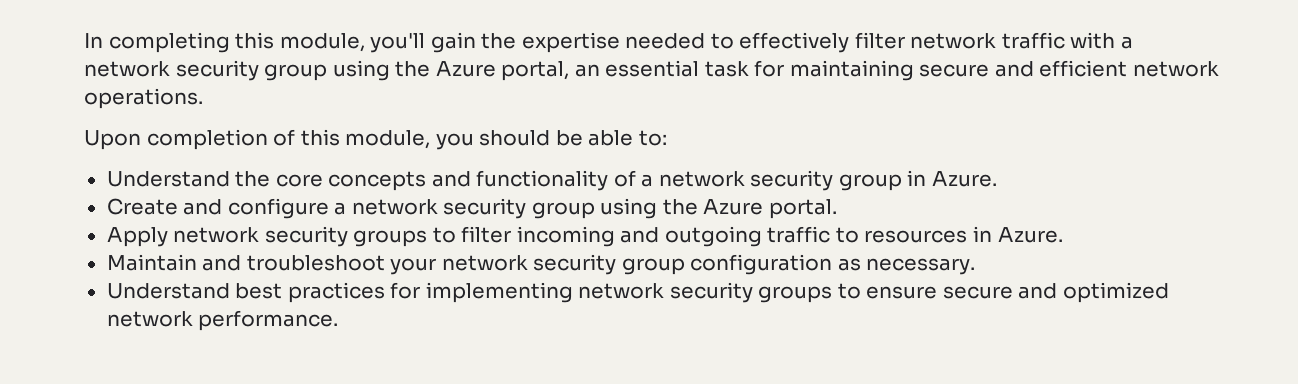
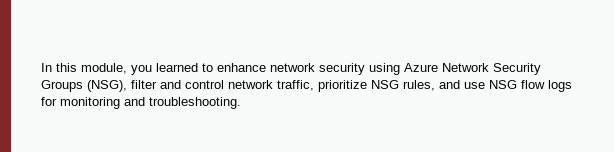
- In completing this module, you'll gain the expertise needed to effectively filter network traffic with a network security group using the Azure portal, an essential task for maintaining secure and efficient network operations.
- Upon completion of this module, you should be able to:
- Understand the core concepts and functionality of a network security group in Azure.
- Create and configure a network security group using the Azure portal.
- Apply network security groups to filter incoming and outgoing traffic to resources in Azure.
- Maintain and troubleshoot your network security group configuration as necessary.
- Understand best practices for implementing network security groups to ensure secure and optimized network performance.
+ In this module, you learned to enhance network security using Azure Network Security Groups (NSG), filter and control network traffic, prioritize NSG rules, and use NSG flow logs for monitoring and troubleshooting.

